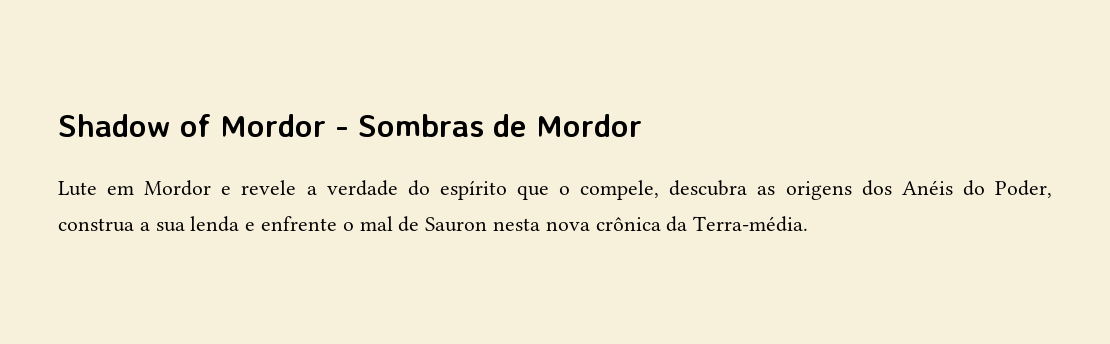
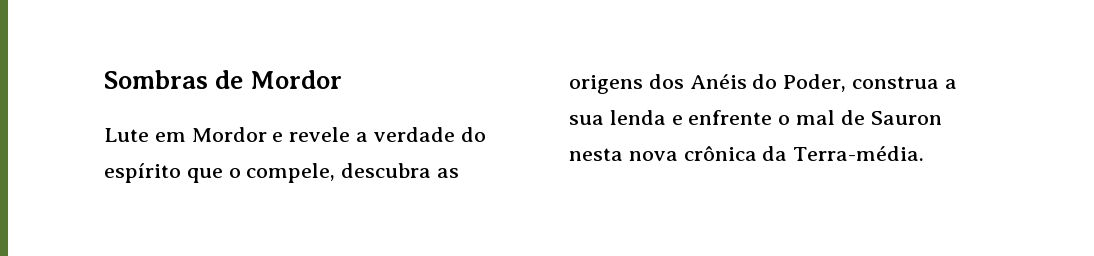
- Shadow of Mordor - Sombras de Mordor
+ Sombras de Mordor

